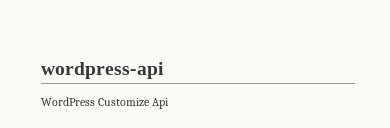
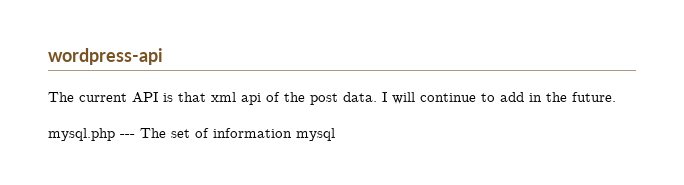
- WordPress Customize Api
+ The current API is that xml api of the post data. I will continue to add in the future.
+ mysql.php --- The set of information mysql

